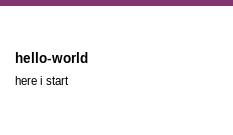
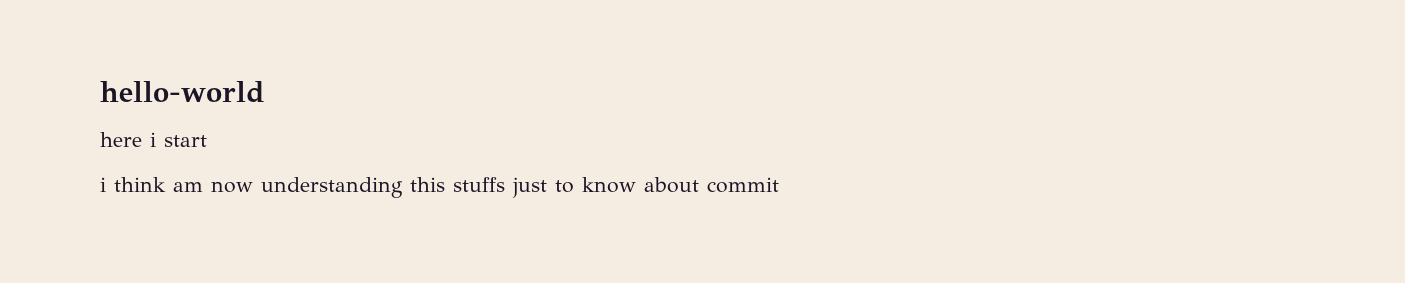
+ i think am now understanding this stuffs just to know about commit

